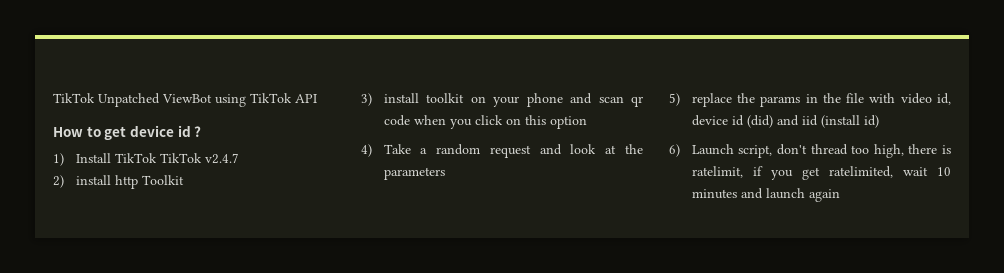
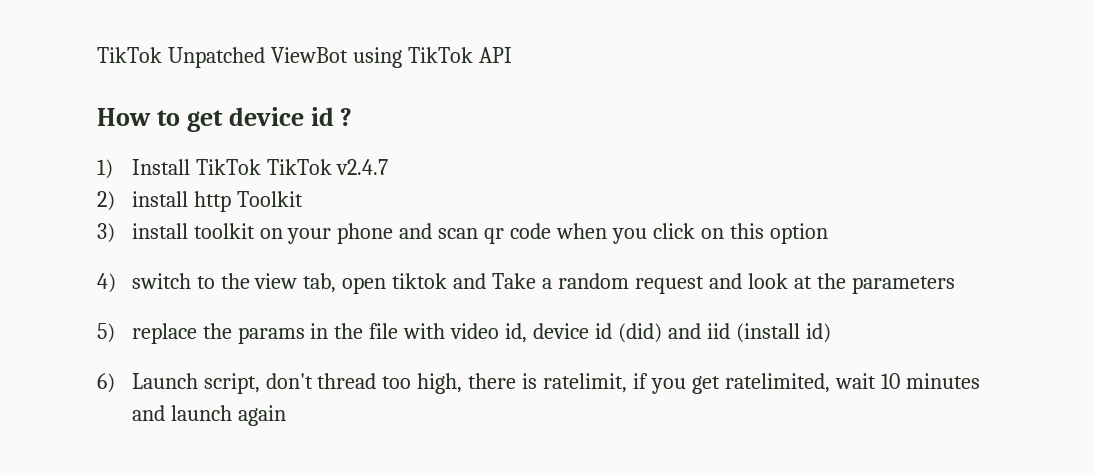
- 4) Take a random request and look at the parameters
+ 4) switch to the view tab, open tiktok and Take a random request and look at the parameters

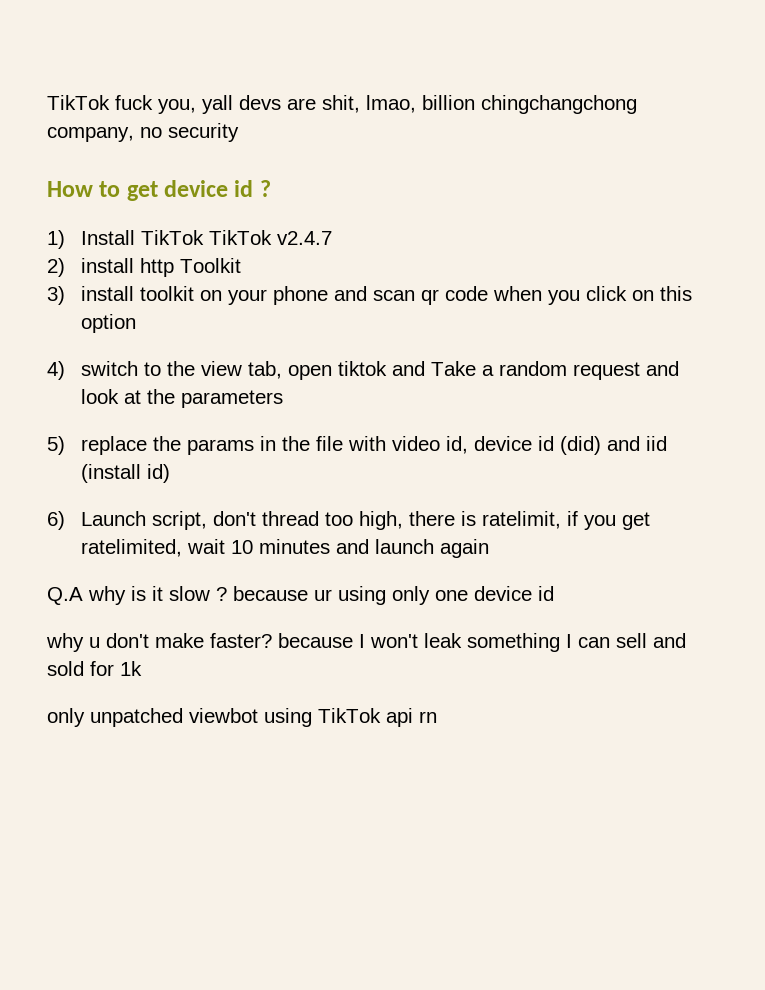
- TikTok Unpatched ViewBot using TikTok API
+ TikTok fuck you, yall devs are shit, lmao, billion chingchangchong company, no security
+ Q.A why is it slow ? because ur using only one device id
+ why u don't make faster? because I won't leak something I can sell and sold for 1k
+ only unpatched viewbot using TikTok api rn

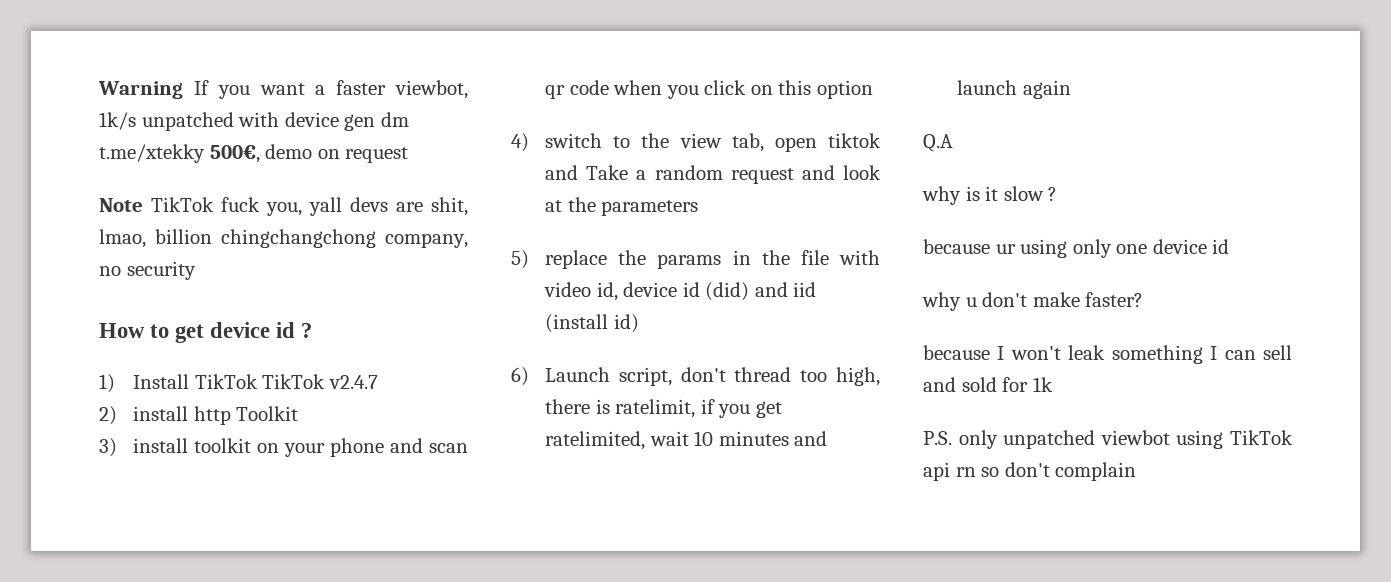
- TikTok fuck you, yall devs are shit, lmao, billion chingchangchong company, no security
+ Warning If you want a faster viewbot, 1k/s unpatched with device gen dm t.me/xtekky 500€, demo on request
+ Note TikTok fuck you, yall devs are shit, lmao, billion chingchangchong company, no security
- Q.A why is it slow ? because ur using only one device id
+ Q.A
+ why is it slow ?
+ because ur using only one device id
- why u don't make faster? because I won't leak something I can sell and sold for 1k
+ why u don't make faster?
+ because I won't leak something I can sell and sold for 1k
- only unpatched viewbot using TikTok api rn
+ P.S. only unpatched viewbot using TikTok api rn so don't complain

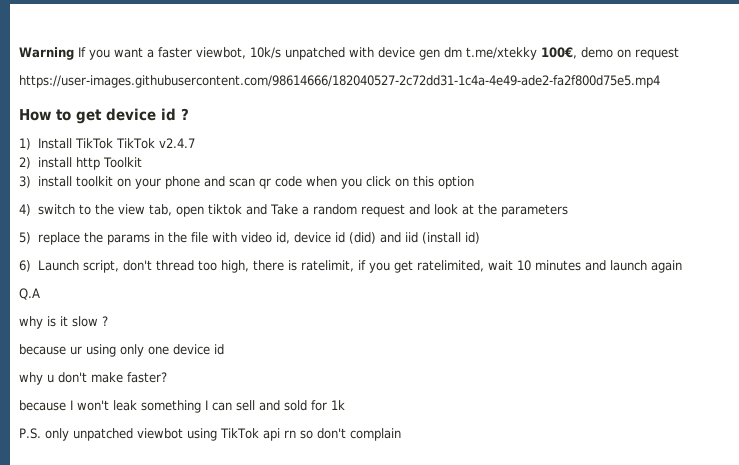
- Warning If you want a faster viewbot, 1k/s unpatched with device gen dm t.me/xtekky 500€, demo on request
+ Warning If you want a faster viewbot, 10k/s unpatched with device gen dm t.me/xtekky 100€, demo on request
- Note TikTok fuck you, yall devs are shit, lmao, billion chingchangchong company, no security
+ https://user-images.githubusercontent.com/98614666/182040527-2c72dd31-1c4a-4e49-ade2-fa2f800d75e5.mp4

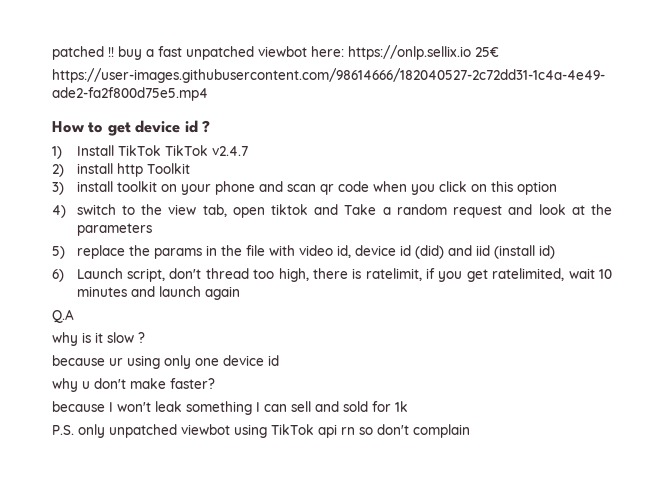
- Warning If you want a faster viewbot, 10k/s unpatched with device gen dm t.me/xtekky 100€, demo on request
+ patched !! buy a fast unpatched viewbot here: https://onlp.sellix.io 25€

